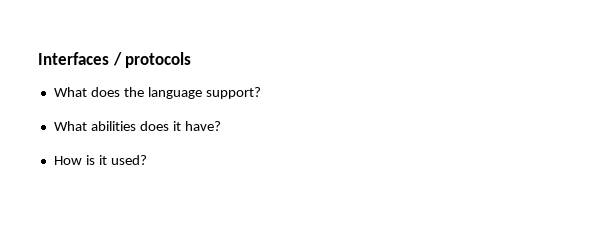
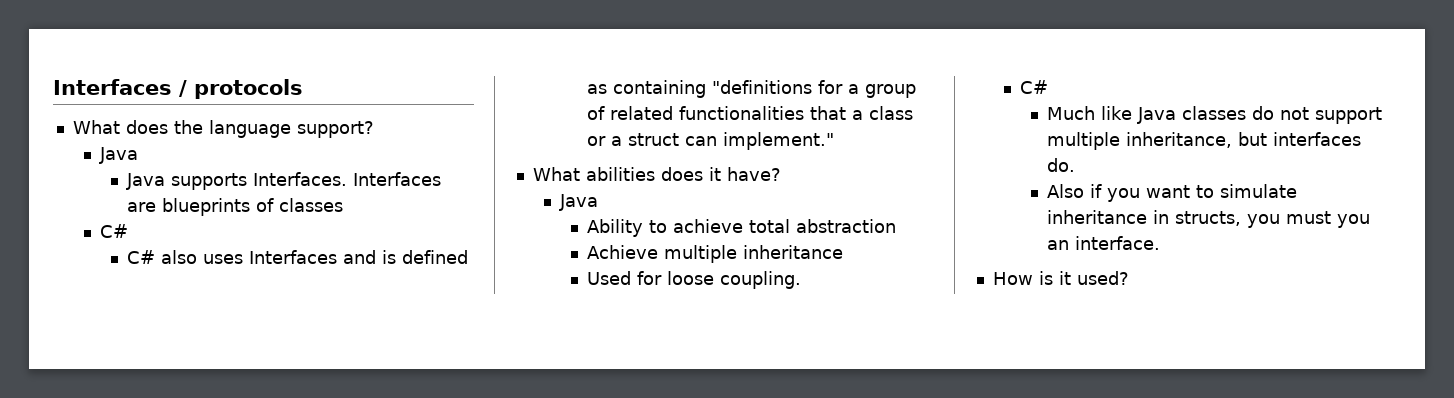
  What does the language support?
+ Java
+ Java supports Interfaces. Interfaces are blueprints of classes
+ C#
+ C# also uses Interfaces and is defined as containing "definitions for a group of related functionalities that a class or a struct can implement."
  What abilities does it have?
+ Java
+ Ability to achieve total abstraction
+ Achieve multiple inheritance
+ Used for loose coupling.
+ C#
+ Much like Java classes do not support multiple inheritance, but interfaces do.
+ Also if you want to simulate inheritance in structs, you must you an interface.

